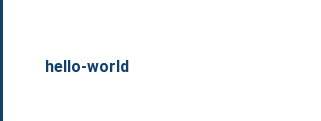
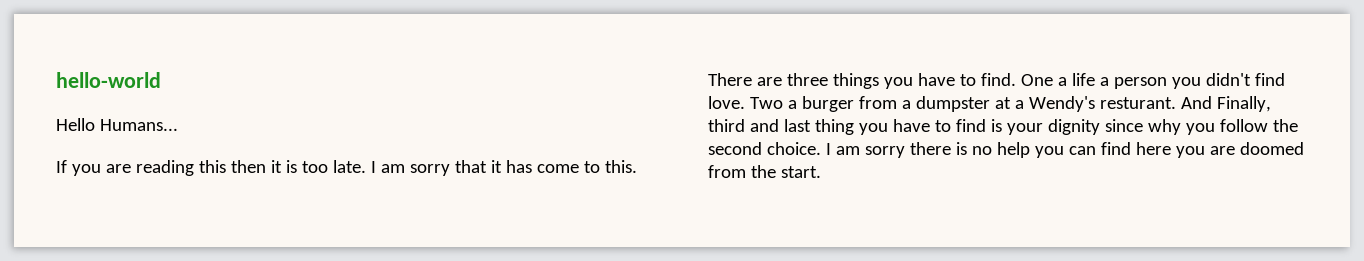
+ Hello Humans...
+ If you are reading this then it is too late. I am sorry that it has come to this. There are three things you have to find. One a life a person you didn't find love. Two a burger from a dumpster at a Wendy's resturant. And Finally, third and last thing you have to find is your dignity since why you follow the second choice. I am sorry there is no help you can find here you are doomed from the start.

